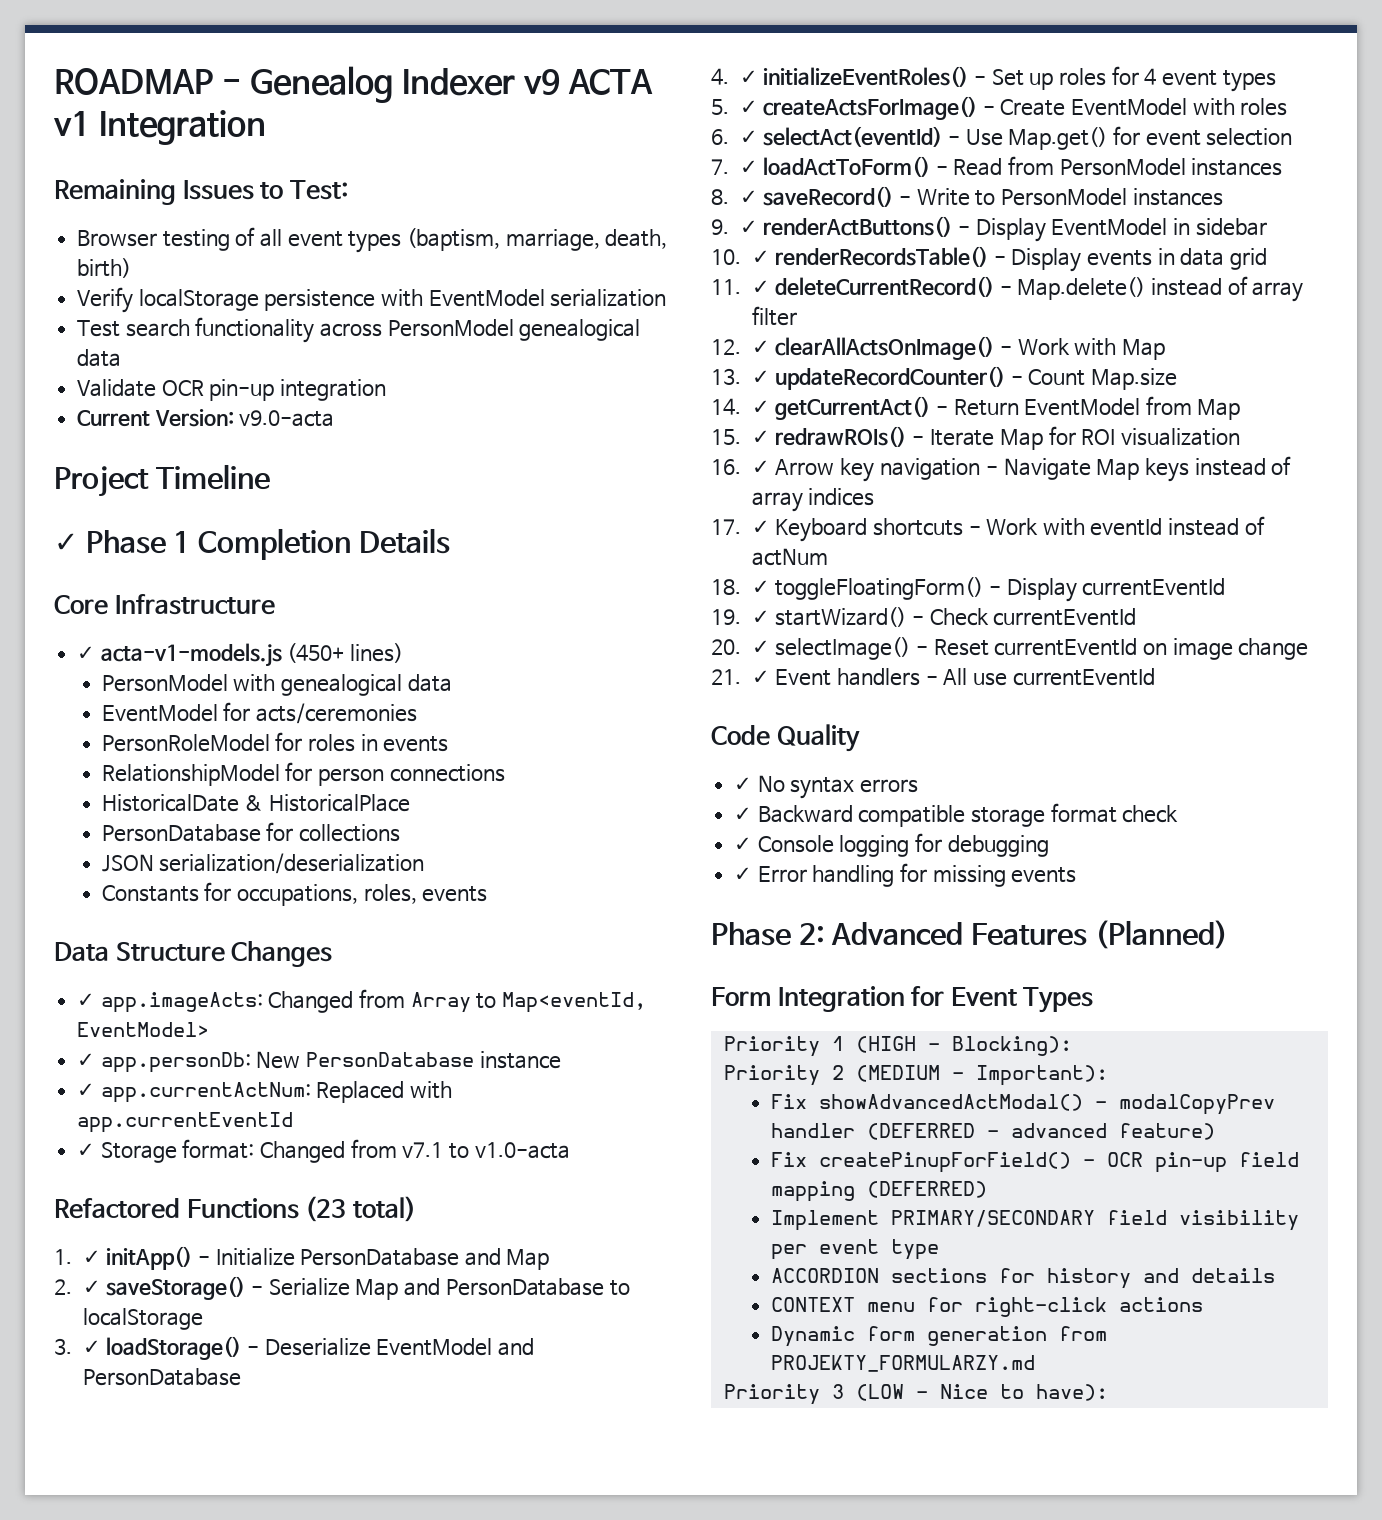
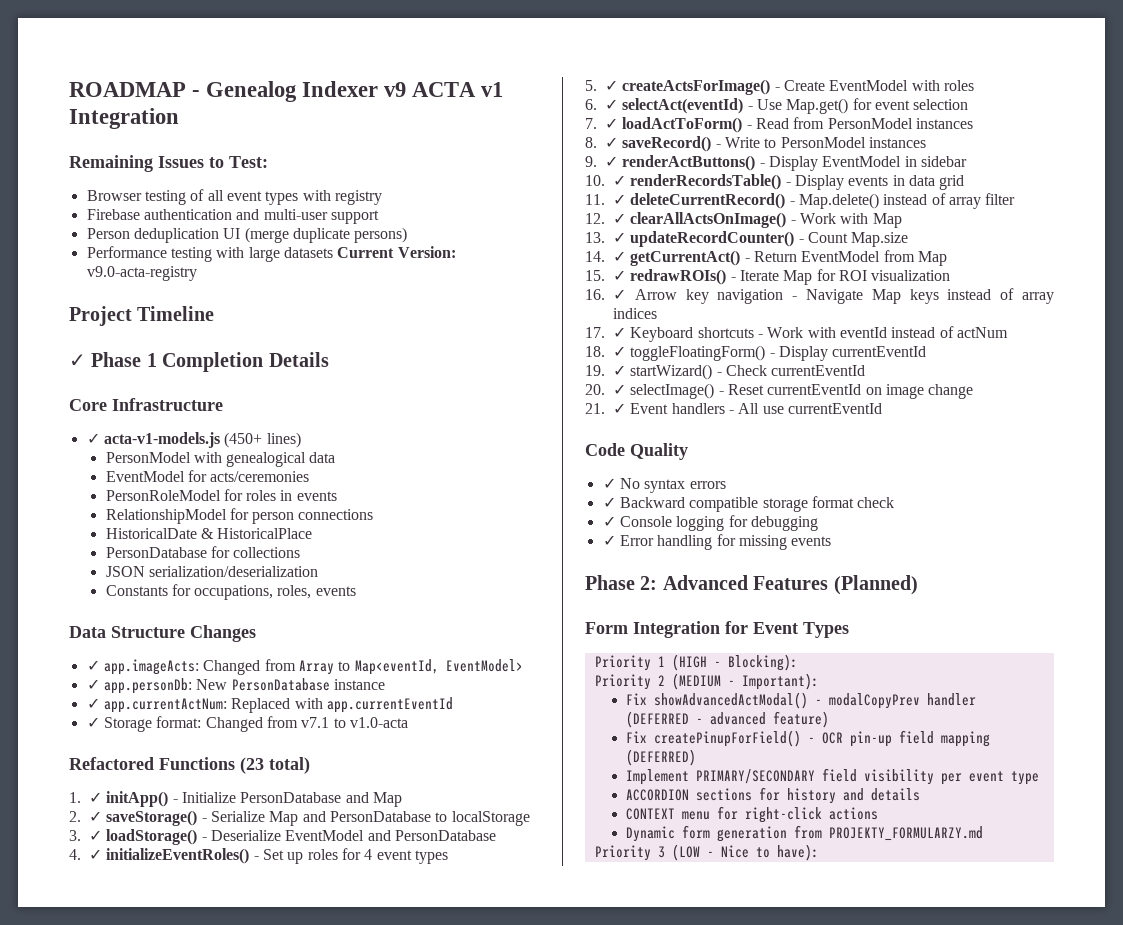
- Browser testing of all event types (baptism, marriage, death, birth)
- Verify localStorage persistence with EventModel serialization
- Test search functionality across PersonModel genealogical data
- Validate OCR pin-up integration
- Current Version: v9.0-acta
+ Browser testing of all event types with registry
+ Firebase authentication and multi-user support
+ Person deduplication UI (merge duplicate persons)
+ Performance testing with large datasets Current Version: v9.0-acta-registry

